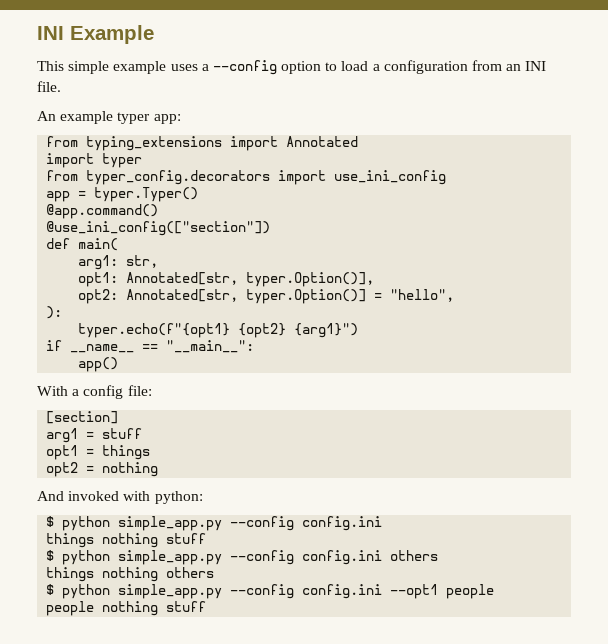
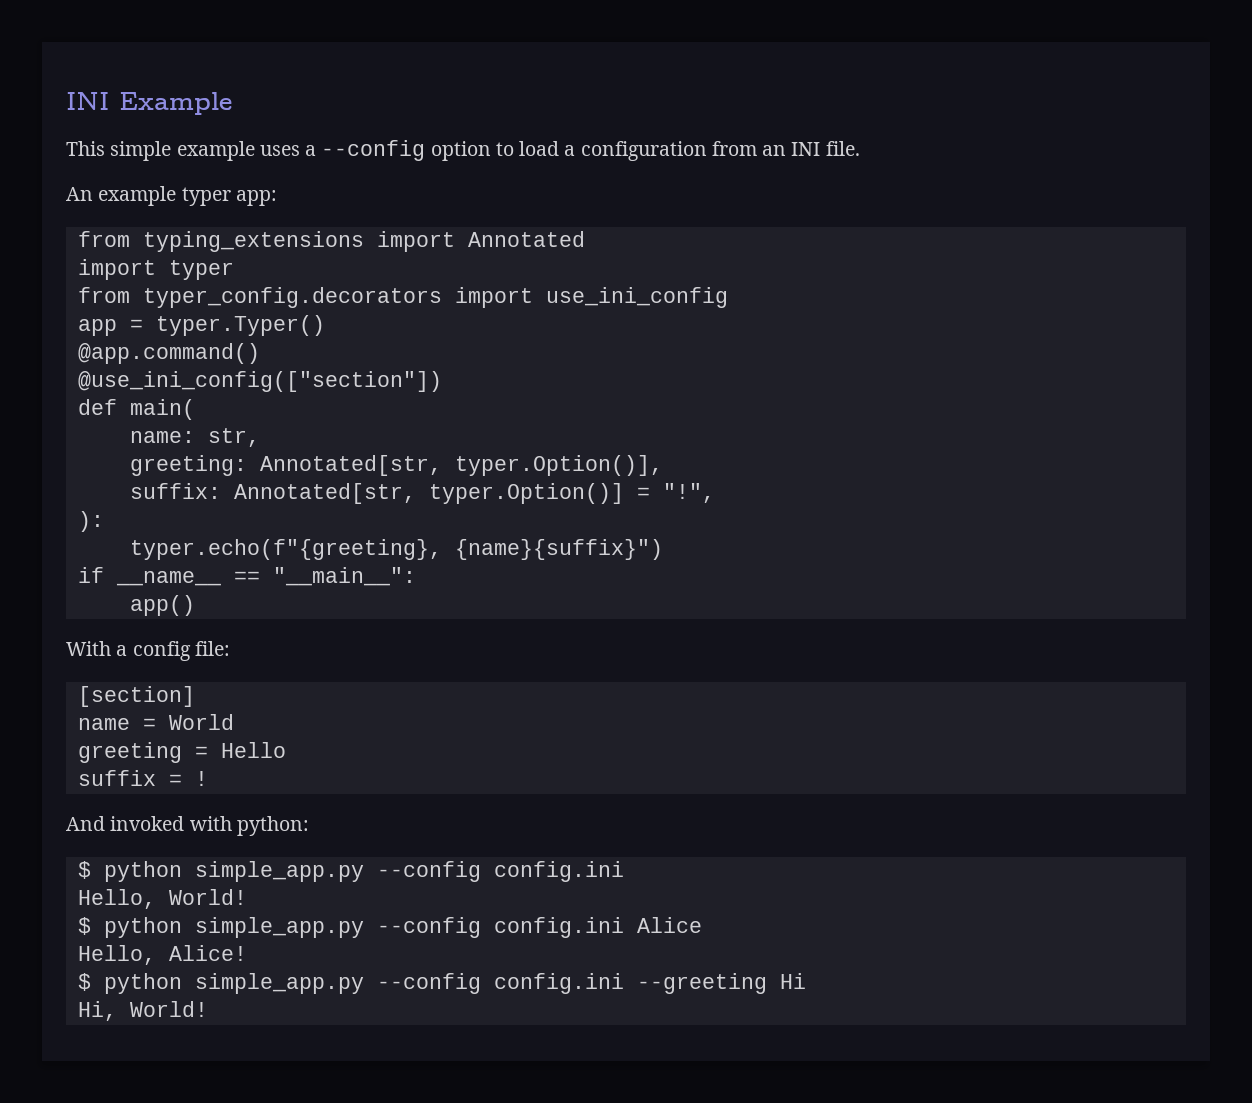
- arg1: str,
+ name: str,
- opt1: Annotated[str, typer.Option()],
+ greeting: Annotated[str, typer.Option()],
- opt2: Annotated[str, typer.Option()] = "hello",
+ suffix: Annotated[str, typer.Option()] = "!",
- typer.echo(f"{opt1} {opt2} {arg1}")
+ typer.echo(f"{greeting}, {name}{suffix}")
- arg1 = stuff
- opt1 = things
- opt2 = nothing
+ name = World
+ greeting = Hello
+ suffix = !
- things nothing stuff
- $ python simple_app.py --config config.ini others
- things nothing others
- $ python simple_app.py --config config.ini --opt1 people
- people nothing stuff
+ Hello, World!
+ $ python simple_app.py --config config.ini Alice
+ Hello, Alice!
+ $ python simple_app.py --config config.ini --greeting Hi
+ Hi, World!

